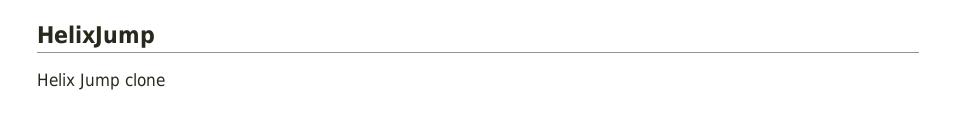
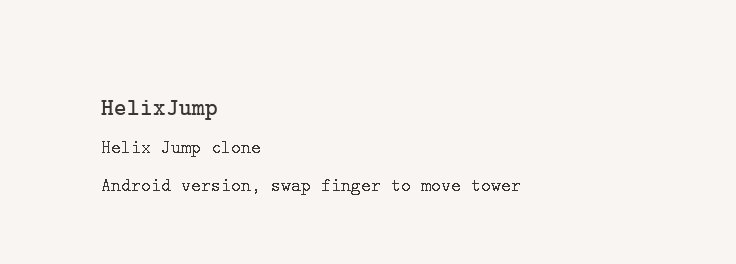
+ Android version, swap finger to move tower

